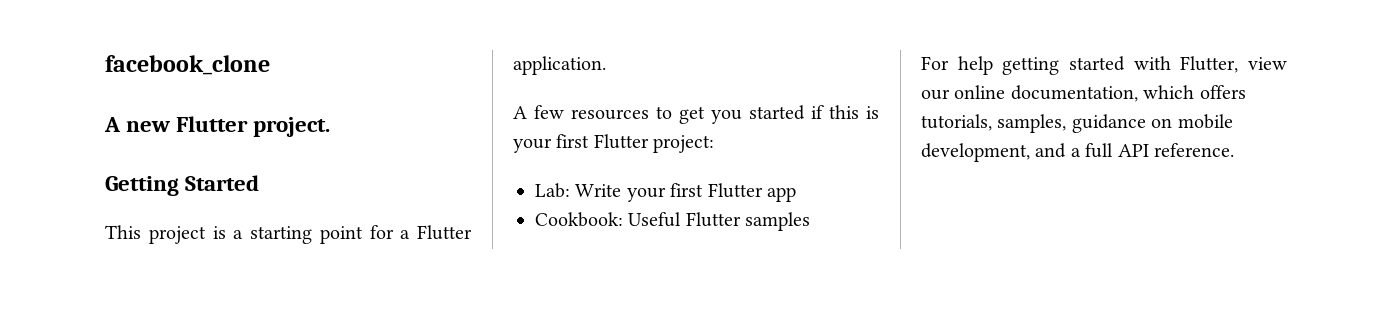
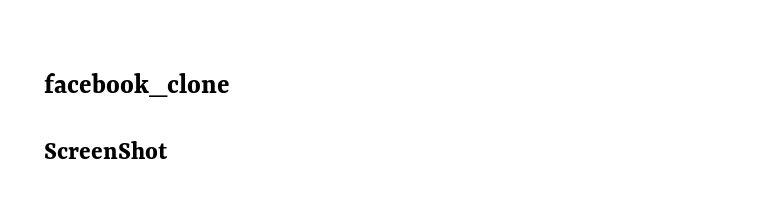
- A new Flutter project.
- Getting Started
- This project is a starting point for a Flutter application.
- A few resources to get you started if this is your first Flutter project:
- Lab: Write your first Flutter app
- Cookbook: Useful Flutter samples
- For help getting started with Flutter, view our online documentation, which offers tutorials, samples, guidance on mobile development, and a full API reference.
+ ScreenShot

